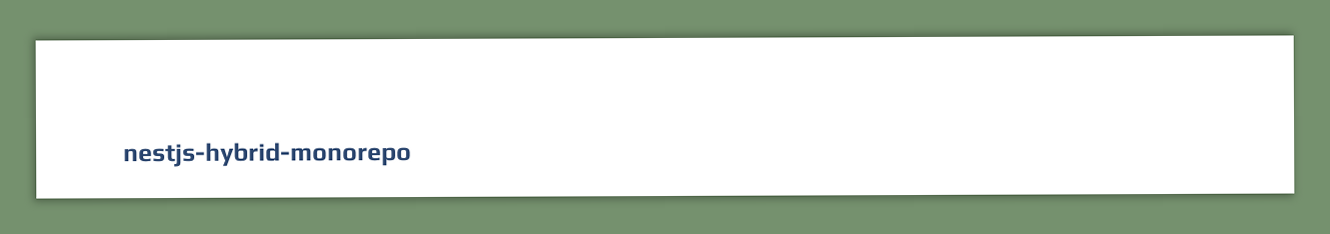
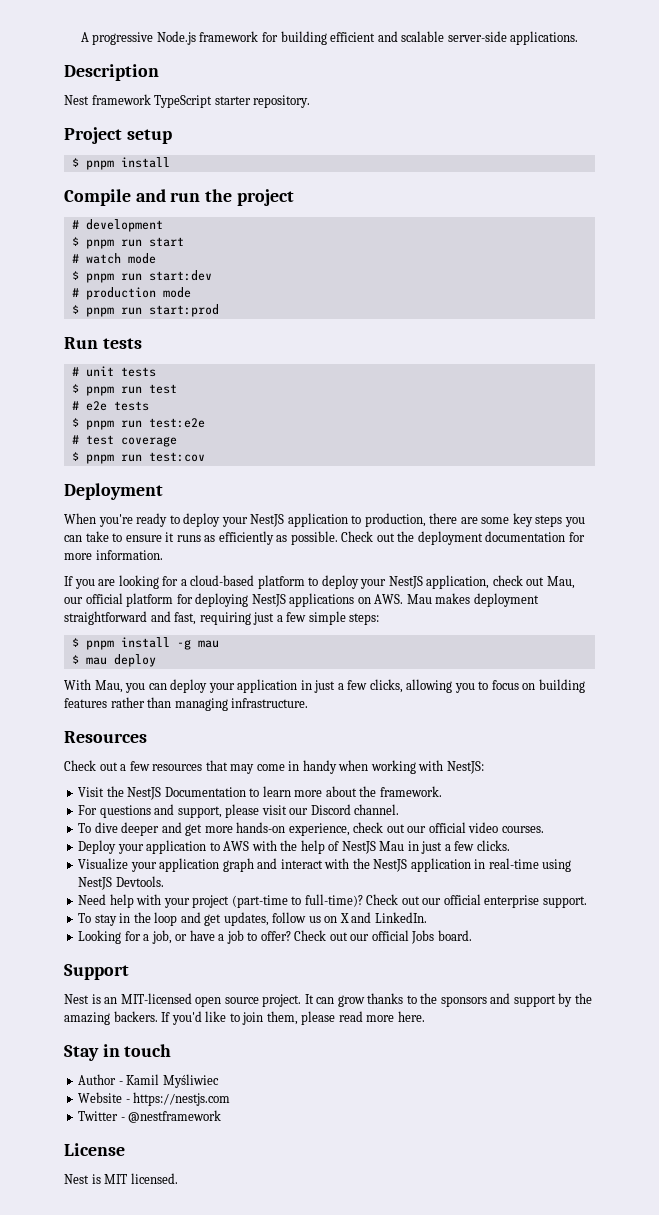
- nestjs-hybrid-monorepo
+ A progressive Node.js framework for building efficient and scalable server-side applications.
+ Description
+ Nest framework TypeScript starter repository.
+ Project setup
+ $ pnpm install
+ Compile and run the project
+ # development
+ $ pnpm run start
+ # watch mode
+ $ pnpm run start:dev
+ # production mode
+ $ pnpm run start:prod
+ Run tests
+ # unit tests
+ $ pnpm run test
+ # e2e tests
+ $ pnpm run test:e2e
+ # test coverage
+ $ pnpm run test:cov
+ Deployment
+ When you're ready to deploy your NestJS application to production, there are some key steps you can take to ensure it runs as efficiently as possible. Check out the deployment documentation for more information.
+ If you are looking for a cloud-based platform to deploy your NestJS application, check out Mau, our official platform for deploying NestJS applications on AWS. Mau makes deployment straightforward and fast, requiring just a few simple steps:
+ $ pnpm install -g mau
+ $ mau deploy
+ With Mau, you can deploy your application in just a few clicks, allowing you to focus on building features rather than managing infrastructure.
+ Resources
+ Check out a few resources that may come in handy when working with NestJS:
+ Visit the NestJS Documentation to learn more about the framework.
+ For questions and support, please visit our Discord channel.
+ To dive deeper and get more hands-on experience, check out our official video courses.
+ Deploy your application to AWS with the help of NestJS Mau in just a few clicks.
+ Visualize your application graph and interact with the NestJS application in real-time using NestJS Devtools.
+ Need help with your project (part-time to full-time)? Check out our official enterprise support.
+ To stay in the loop and get updates, follow us on X and LinkedIn.
+ Looking for a job, or have a job to offer? Check out our official Jobs board.
+ Support
+ Nest is an MIT-licensed open source project. It can grow thanks to the sponsors and support by the amazing backers. If you'd like to join them, please read more here.
+ Stay in touch
+ Author - Kamil Myśliwiec
+ Website - https://nestjs.com
+ Twitter - @nestframework
+ License
+ Nest is MIT licensed.

